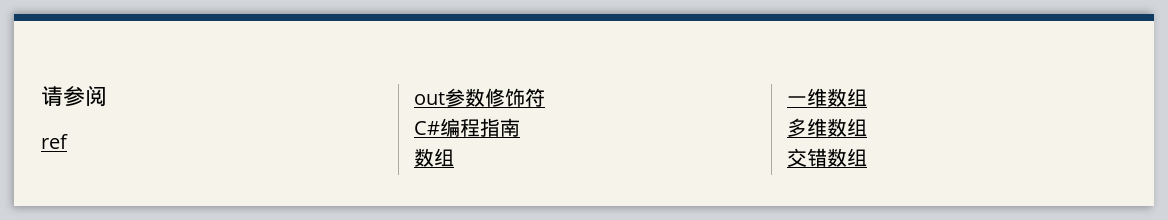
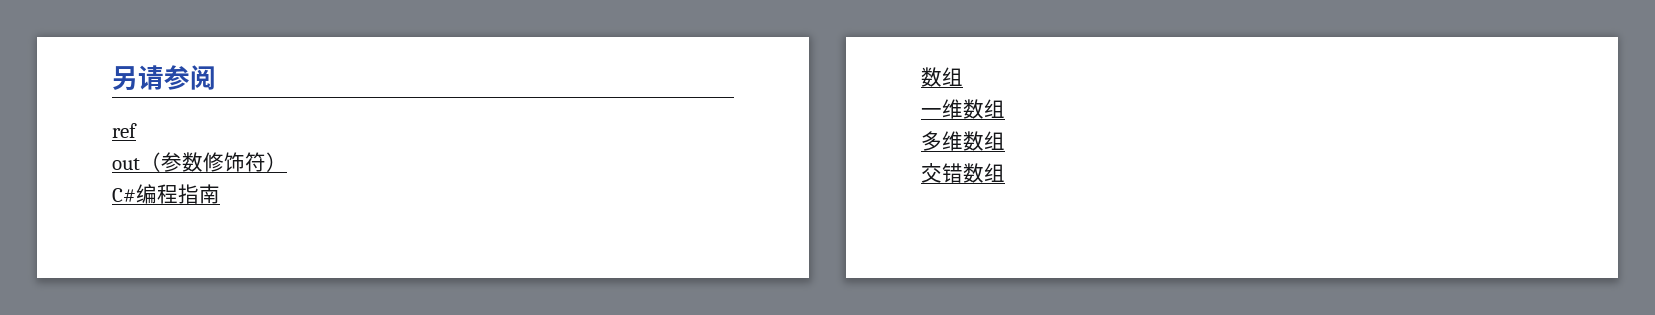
- 请参阅
+ 另请参阅
- out参数修饰符
+ out（参数修饰符）

